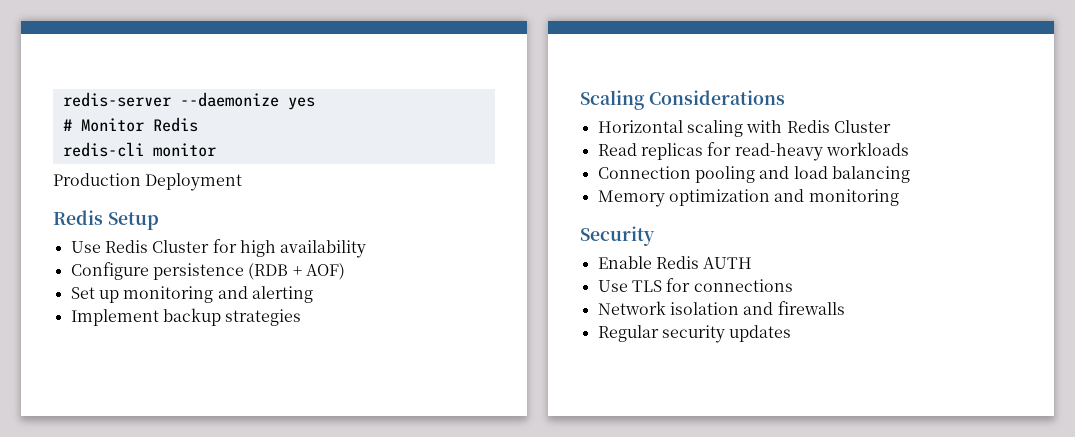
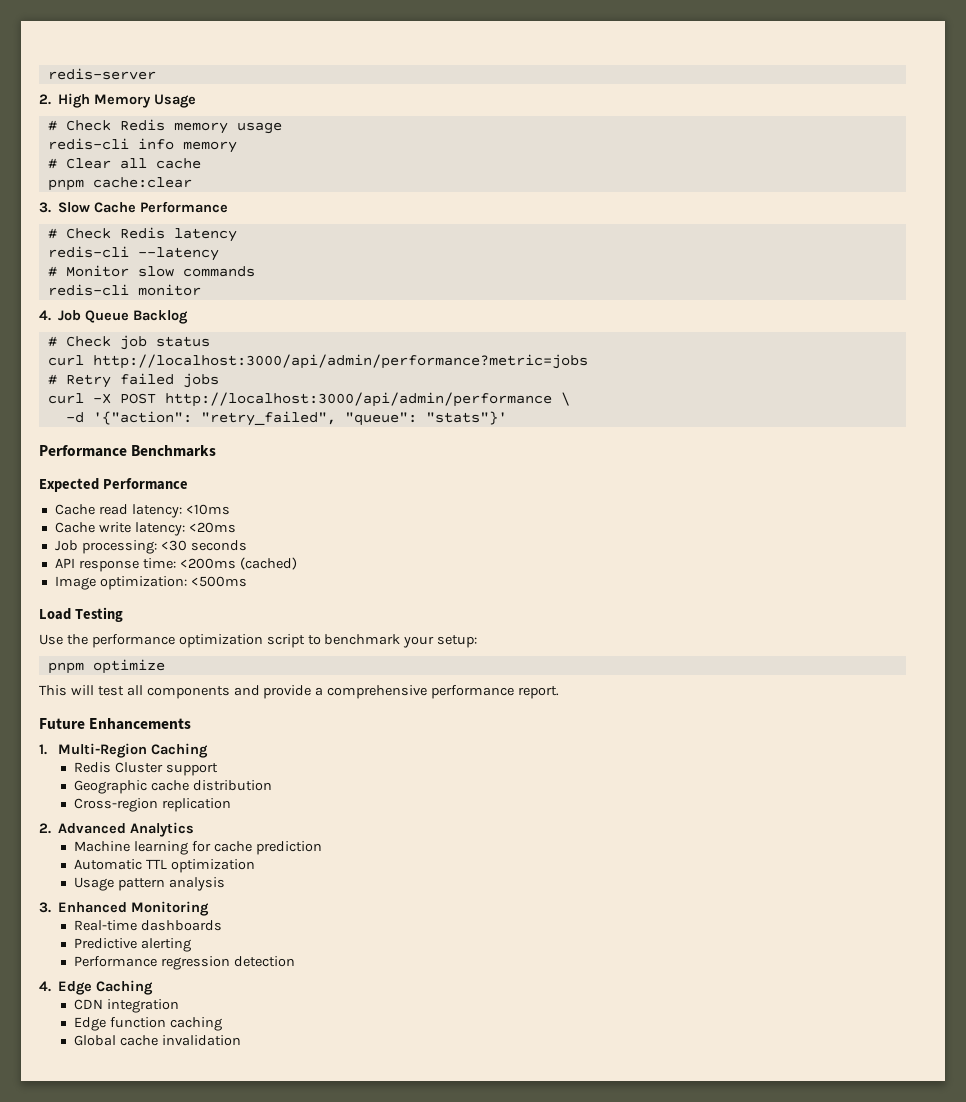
- redis-server --daemonize yes
+ redis-server
+ 2. High Memory Usage
+ # Check Redis memory usage
+ redis-cli info memory
+ # Clear all cache
+ pnpm cache:clear
+ 3. Slow Cache Performance
+ # Check Redis latency
+ redis-cli --latency
- # Monitor Redis
+ # Monitor slow commands
- Production Deployment
- Redis Setup
- Use Redis Cluster for high availability
- Configure persistence (RDB + AOF)
- Set up monitoring and alerting
- Implement backup strategies
- Scaling Considerations
- Horizontal scaling with Redis Cluster
- Read replicas for read-heavy workloads
- Connection pooling and load balancing
- Memory optimization and monitoring
- Security
- Enable Redis AUTH
- Use TLS for connections
- Network isolation and firewalls
- Regular security updates
+ 4. Job Queue Backlog
+ # Check job status
+ curl http://localhost:3000/api/admin/performance?metric=jobs
+ # Retry failed jobs
+ curl -X POST http://localhost:3000/api/admin/performance \
+ -d '{"action": "retry_failed", "queue": "stats"}'
+ Performance Benchmarks
+ Expected Performance
+ Cache read latency: <10ms
+ Cache write latency: <20ms
+ Job processing: <30 seconds
+ API response time: <200ms (cached)
+ Image optimization: <500ms
+ Load Testing
+ Use the performance optimization script to benchmark your setup:
+ pnpm optimize
+ This will test all components and provide a comprehensive performance report.
+ Future Enhancements
+ 1. Multi-Region Caching
+ Redis Cluster support
+ Geographic cache distribution
+ Cross-region replication
+ 2. Advanced Analytics
+ Machine learning for cache prediction
+ Automatic TTL optimization
+ Usage pattern analysis
+ 3. Enhanced Monitoring
+ Real-time dashboards
+ Predictive alerting
+ Performance regression detection
+ 4. Edge Caching
+ CDN integration
+ Edge function caching
+ Global cache invalidation

